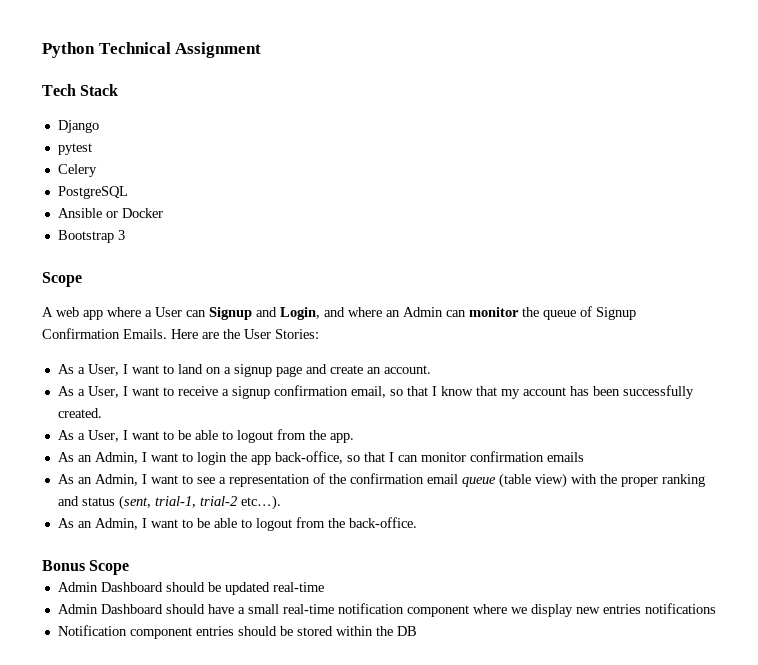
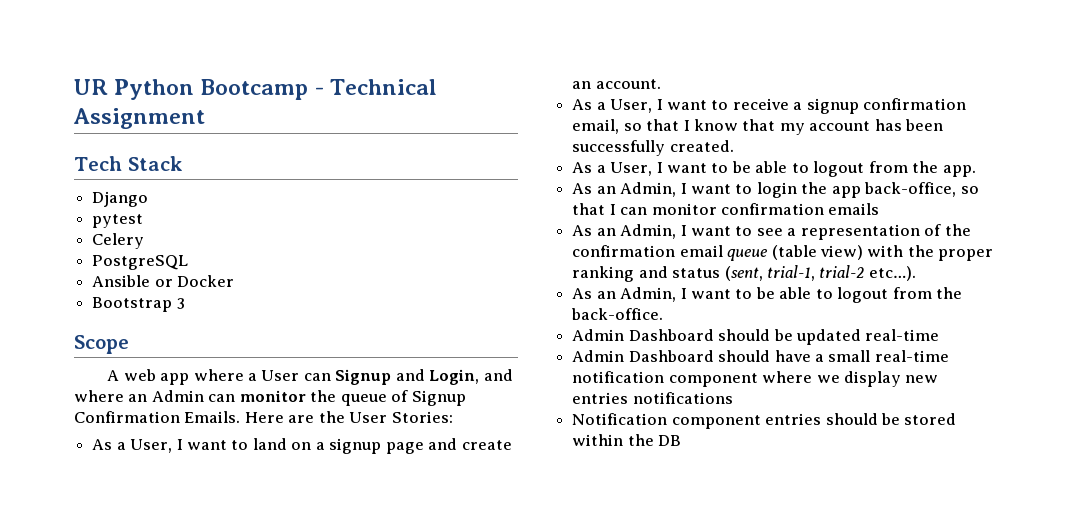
- Python Technical Assignment
+ UR Python Bootcamp - Technical Assignment
- Bonus Scope

